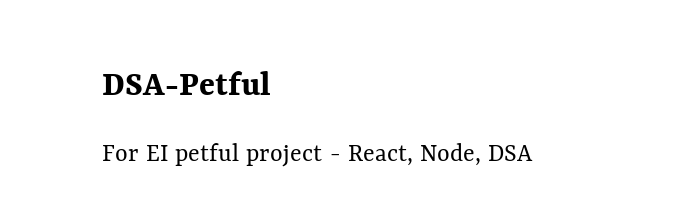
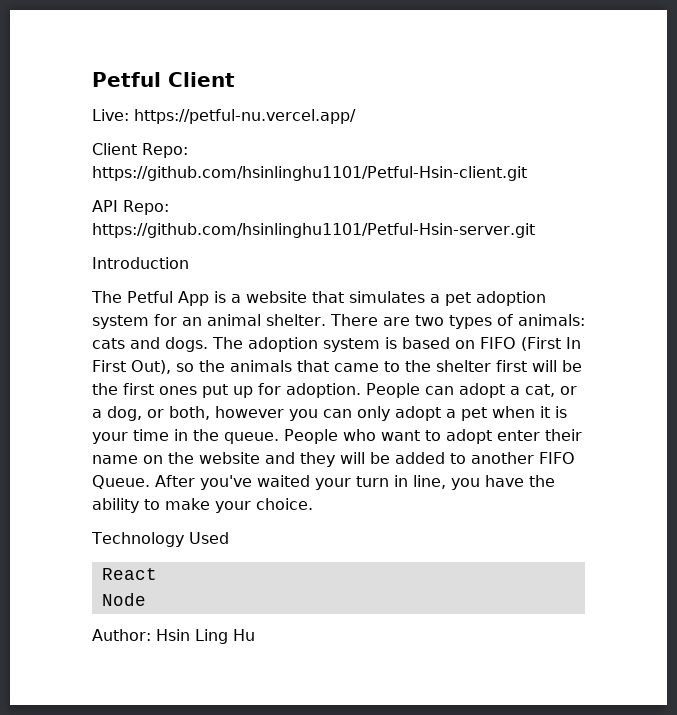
- DSA-Petful
- For EI petful project - React, Node, DSA
+ Petful Client
+ Live: https://petful-nu.vercel.app/
+ Client Repo: https://github.com/hsinlinghu1101/Petful-Hsin-client.git
+ API Repo: https://github.com/hsinlinghu1101/Petful-Hsin-server.git
+ Introduction
+ The Petful App is a website that simulates a pet adoption system for an animal shelter. There are two types of animals: cats and dogs. The adoption system is based on FIFO (First In First Out), so the animals that came to the shelter first will be the first ones put up for adoption. People can adopt a cat, or a dog, or both, however you can only adopt a pet when it is your time in the queue. People who want to adopt enter their name on the website and they will be added to another FIFO Queue. After you've waited your turn in line, you have the ability to make your choice.
+ Technology Used
+ React
+ Node
+ Author: Hsin Ling Hu

